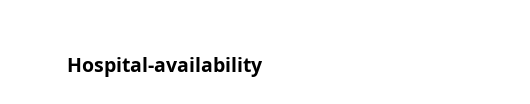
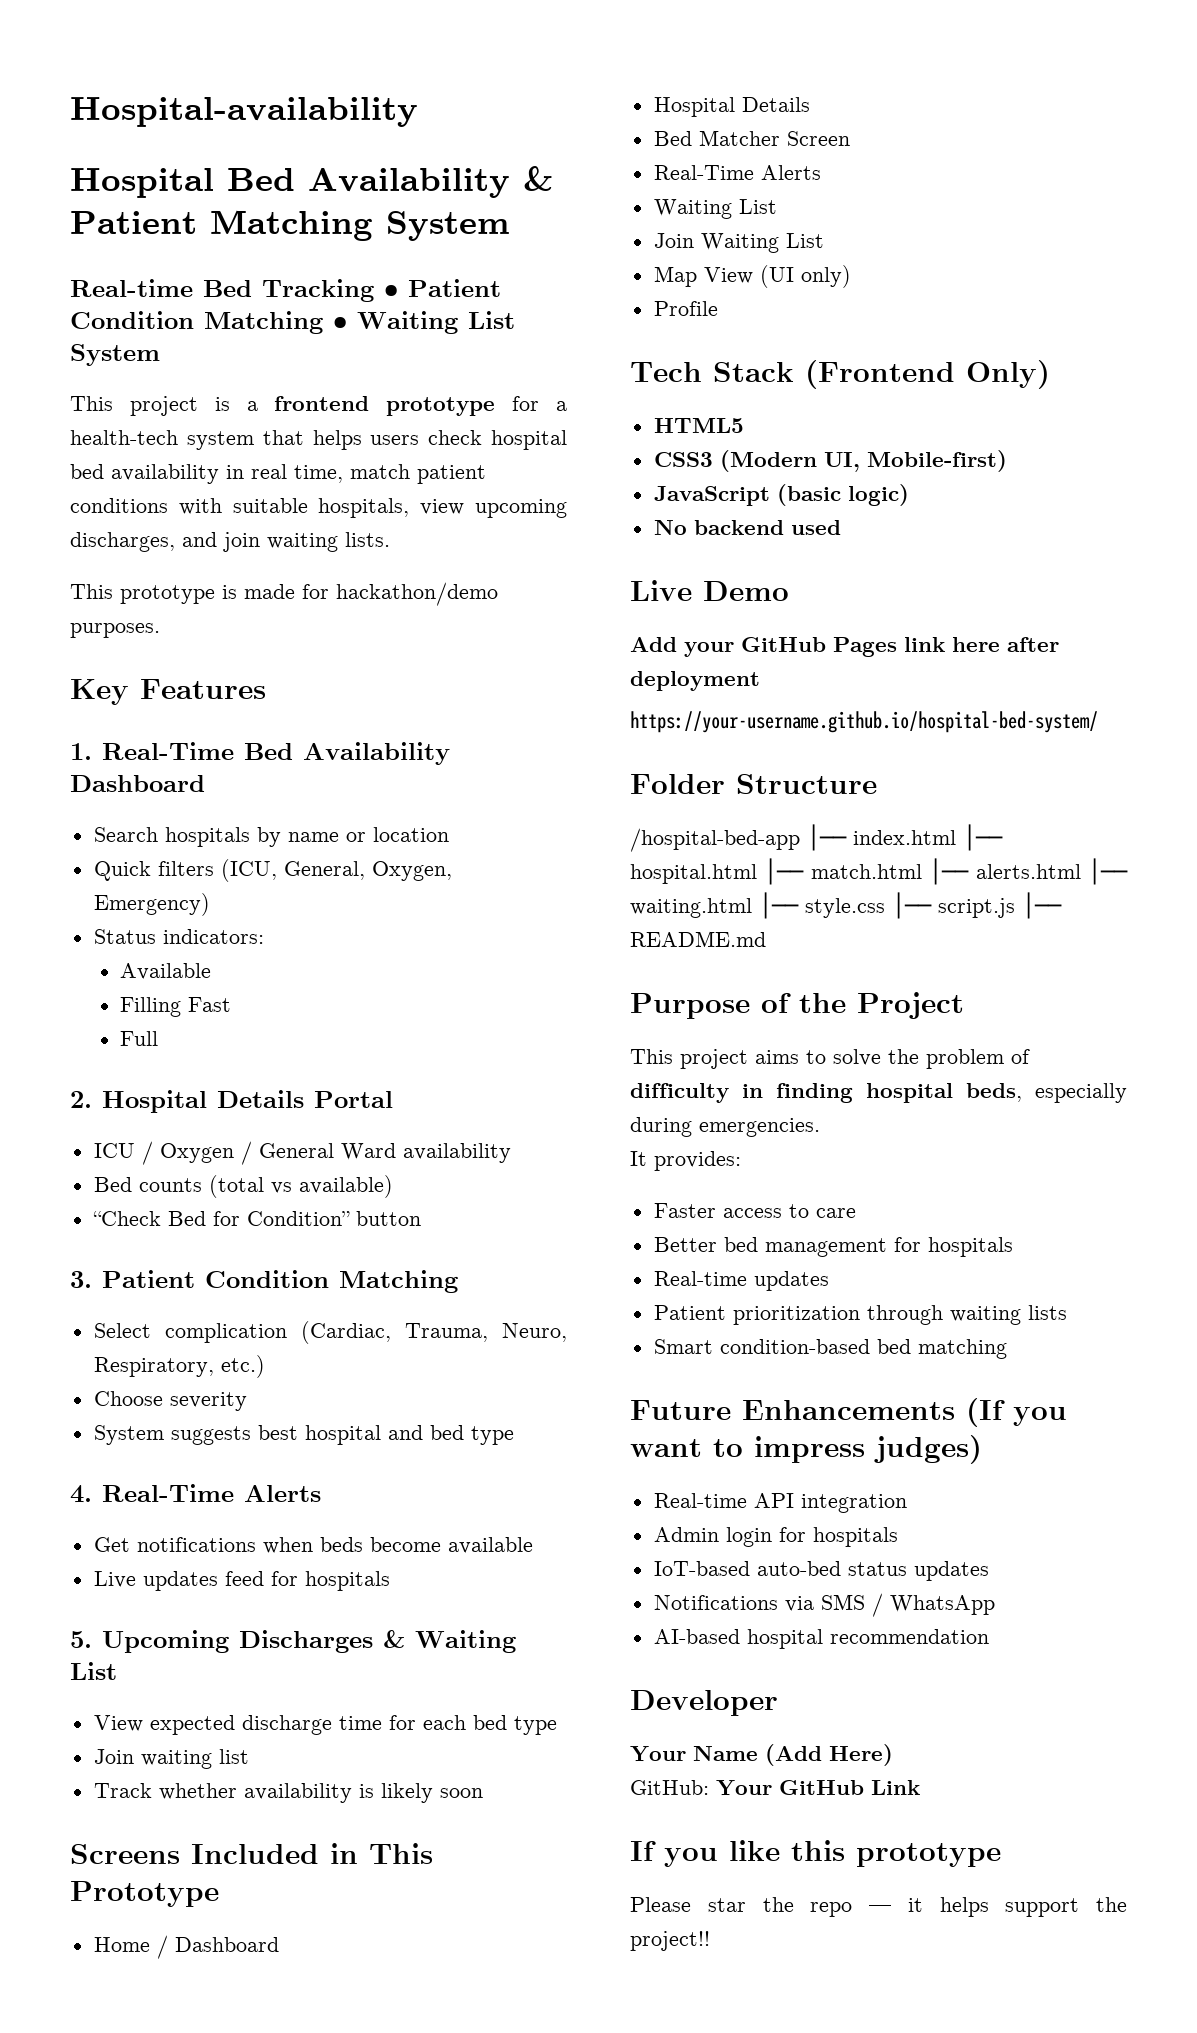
+ Hospital Bed Availability & Patient Matching System
+ Real-time Bed Tracking • Patient Condition Matching • Waiting List System
+ This project is a frontend prototype for a health-tech system that helps users check hospital bed availability in real time, match patient conditions with suitable hospitals, view upcoming discharges, and join waiting lists.
+ This prototype is made for hackathon/demo purposes.
+ Key Features
+ 1. Real-Time Bed Availability Dashboard
+ Search hospitals by name or location
+ Quick filters (ICU, General, Oxygen, Emergency)
+ Status indicators:
+ Available
+ Filling Fast
+ Full
+ 2. Hospital Details Portal
+ ICU / Oxygen / General Ward availability
+ Bed counts (total vs available)
+ “Check Bed for Condition” button
+ 3. Patient Condition Matching
+ Select complication (Cardiac, Trauma, Neuro, Respiratory, etc.)
+ Choose severity
+ System suggests best hospital and bed type
+ 4. Real-Time Alerts
+ Get notifications when beds become available
+ Live updates feed for hospitals
+ 5. Upcoming Discharges & Waiting List
+ View expected discharge time for each bed type
+ Join waiting list
+ Track whether availability is likely soon
+ Screens Included in This Prototype
+ Home / Dashboard
+ Hospital Details
+ Bed Matcher Screen
+ Real-Time Alerts
+ Waiting List
+ Join Waiting List
+ Map View (UI only)
+ Profile
+ Tech Stack (Frontend Only)
+ HTML5
+ CSS3 (Modern UI, Mobile-first)
+ JavaScript (basic logic)
+ No backend used
+ Live Demo
+ Add your GitHub Pages link here after deployment
+ https://your-username.github.io/hospital-bed-system/
+ Folder Structure
+ /hospital-bed-app │── index.html │── hospital.html │── match.html │── alerts.html │── waiting.html │── style.css │── script.js │── README.md
+ Purpose of the Project
+ This project aims to solve the problem of difficulty in finding hospital beds, especially during emergencies.
+ It provides:
+ Faster access to care
+ Better bed management for hospitals
+ Real-time updates
+ Patient prioritization through waiting lists
+ Smart condition-based bed matching
+ Future Enhancements (If you want to impress judges)
+ Real-time API integration
+ Admin login for hospitals
+ IoT-based auto-bed status updates
+ Notifications via SMS / WhatsApp
+ AI-based hospital recommendation
+ Developer
+ Your Name (Add Here)
+ GitHub: Your GitHub Link
+ If you like this prototype
+ Please star the repo — it helps support the project!!

